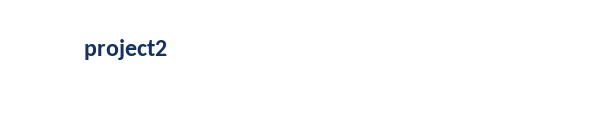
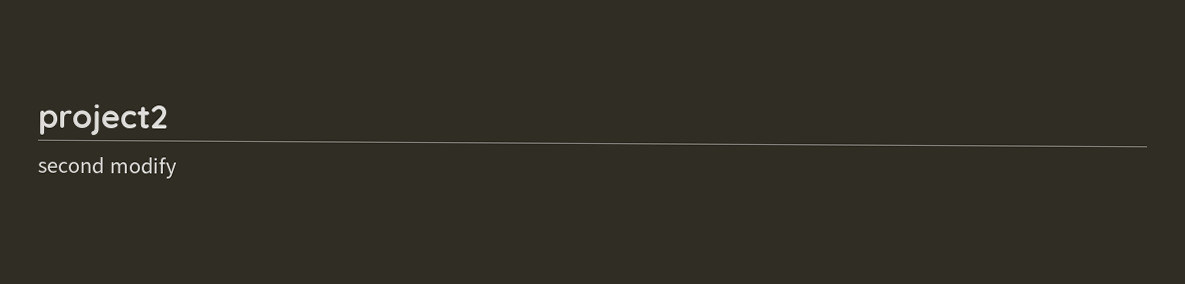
+ second modify

